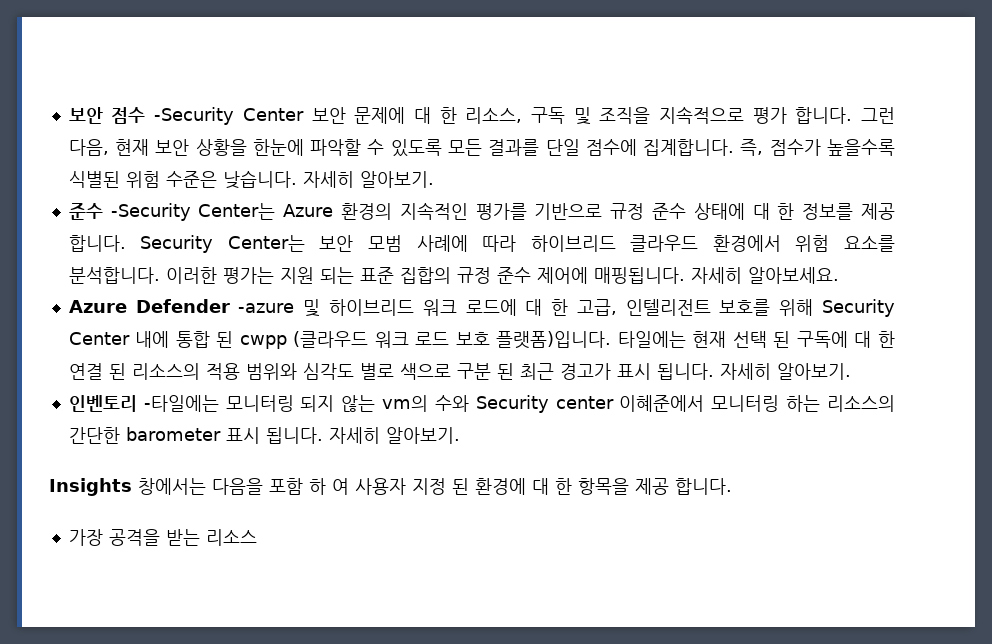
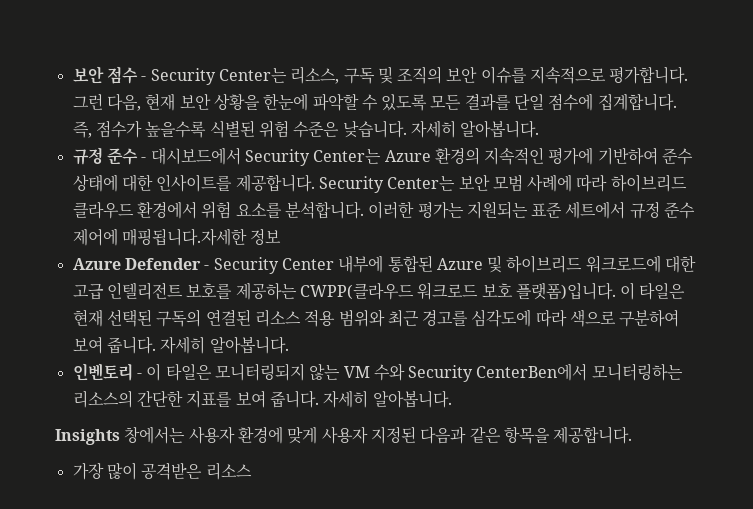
- 보안 점수 -Security Center 보안 문제에 대 한 리소스, 구독 및 조직을 지속적으로 평가 합니다.
+ 보안 점수 - Security Center는 리소스, 구독 및 조직의 보안 이슈를 지속적으로 평가합니다.
- 즉, 점수가 높을수록 식별된 위험 수준은 낮습니다. 자세히 알아보기.
- 준수 -Security Center는 Azure 환경의 지속적인 평가를 기반으로 규정 준수 상태에 대 한 정보를 제공 합니다.
+ 즉, 점수가 높을수록 식별된 위험 수준은 낮습니다. 자세히 알아봅니다.
+ 규정 준수 - 대시보드에서 Security Center는 Azure 환경의 지속적인 평가에 기반하여 준수 상태에 대한 인사이트를 제공합니다.
- 이러한 평가는 지원 되는 표준 집합의 규정 준수 제어에 매핑됩니다. 자세히 알아보세요.
- Azure Defender -azure 및 하이브리드 워크 로드에 대 한 고급, 인텔리전트 보호를 위해 Security Center 내에 통합 된 cwpp (클라우드 워크 로드 보호 플랫폼)입니다. 타일에는 현재 선택 된 구독에 대 한 연결 된 리소스의 적용 범위와 심각도 별로 색으로 구분 된 최근 경고가 표시 됩니다. 자세히 알아보기.
- 인벤토리 -타일에는 모니터링 되지 않는 vm의 수와 Security center 이혜준에서 모니터링 하는 리소스의 간단한 barometer 표시 됩니다. 자세히 알아보기.
- Insights 창에서는 다음을 포함 하 여 사용자 지정 된 환경에 대 한 항목을 제공 합니다.
+ 이러한 평가는 지원되는 표준 세트에서 규정 준수 제어에 매핑됩니다.자세한 정보
+ Azure Defender - Security Center 내부에 통합된 Azure 및 하이브리드 워크로드에 대한 고급 인텔리전트 보호를 제공하는 CWPP(클라우드 워크로드 보호 플랫폼)입니다. 이 타일은 현재 선택된 구독의 연결된 리소스 적용 범위와 최근 경고를 심각도에 따라 색으로 구분하여 보여 줍니다. 자세히 알아봅니다.
+ 인벤토리 - 이 타일은 모니터링되지 않는 VM 수와 Security CenterBen에서 모니터링하는 리소스의 간단한 지표를 보여 줍니다. 자세히 알아봅니다.
+ Insights 창에서는 사용자 환경에 맞게 사용자 지정된 다음과 같은 항목을 제공합니다.
- 가장 공격을 받는 리소스
+ 가장 많이 공격받은 리소스

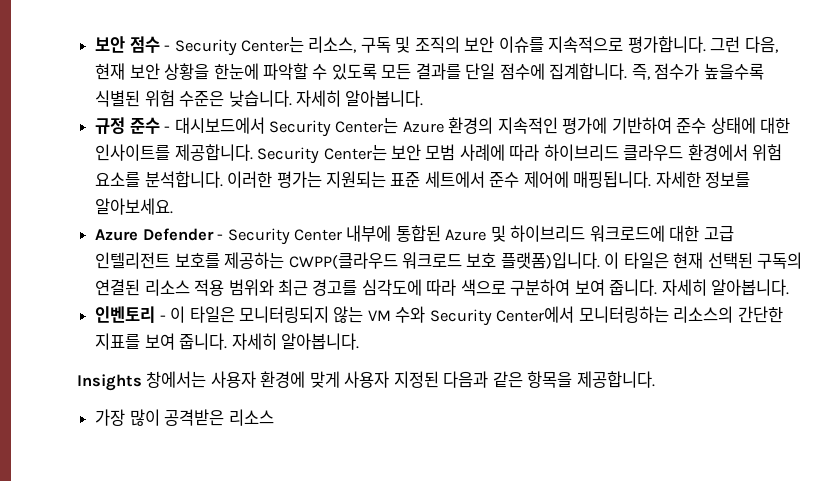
- 이러한 평가는 지원되는 표준 세트에서 규정 준수 제어에 매핑됩니다.자세한 정보
+ 이러한 평가는 지원되는 표준 세트에서 준수 제어에 매핑됩니다. 자세한 정보를 알아보세요.
- 인벤토리 - 이 타일은 모니터링되지 않는 VM 수와 Security CenterBen에서 모니터링하는 리소스의 간단한 지표를 보여 줍니다.
+ 인벤토리 - 이 타일은 모니터링되지 않는 VM 수와 Security Center에서 모니터링하는 리소스의 간단한 지표를 보여 줍니다.

